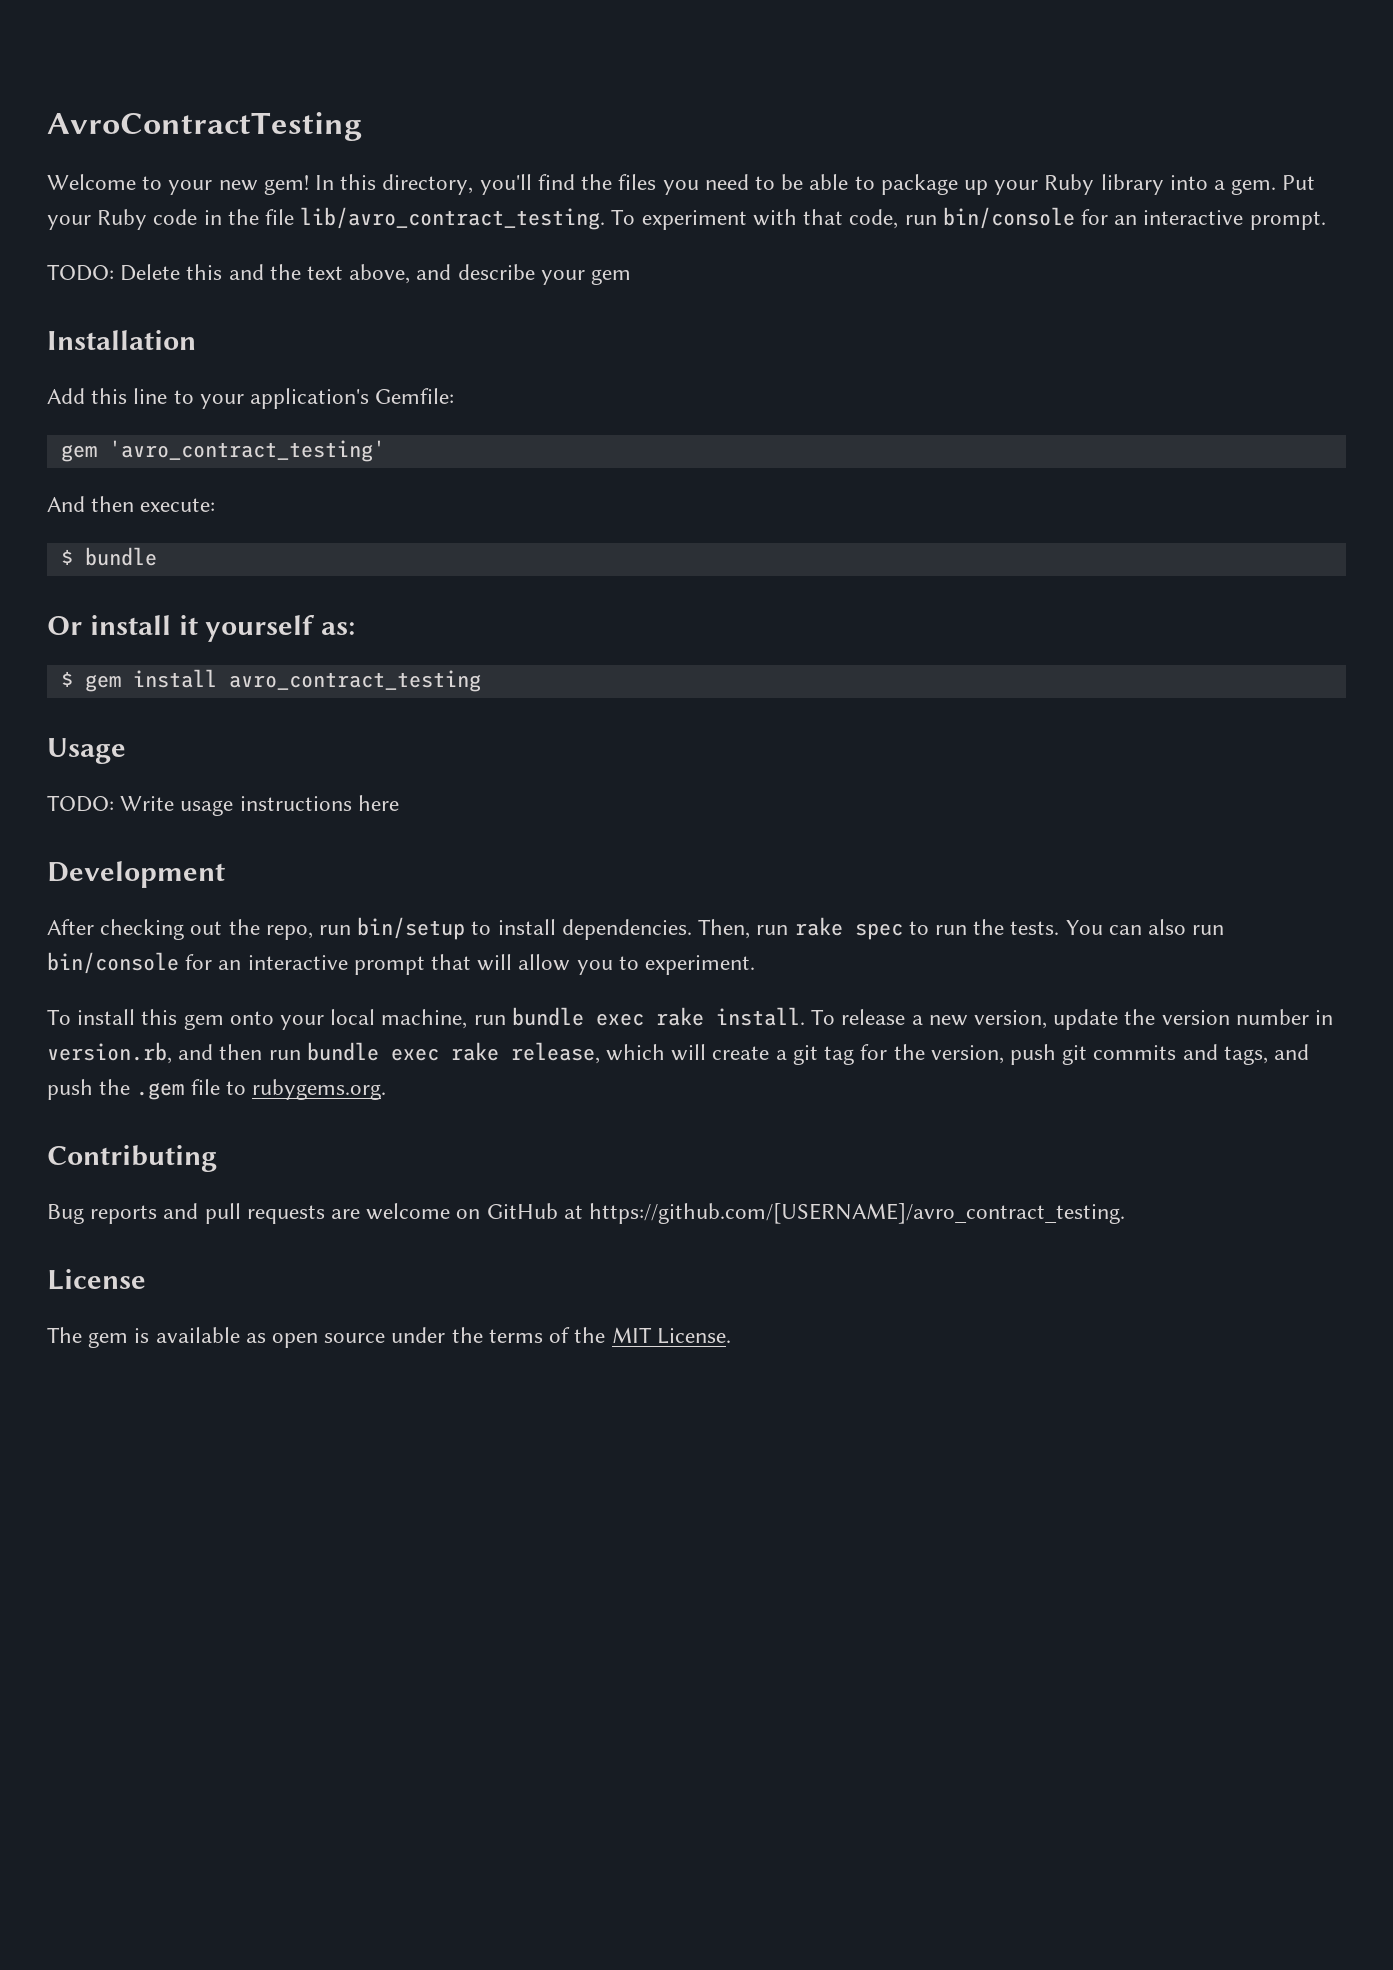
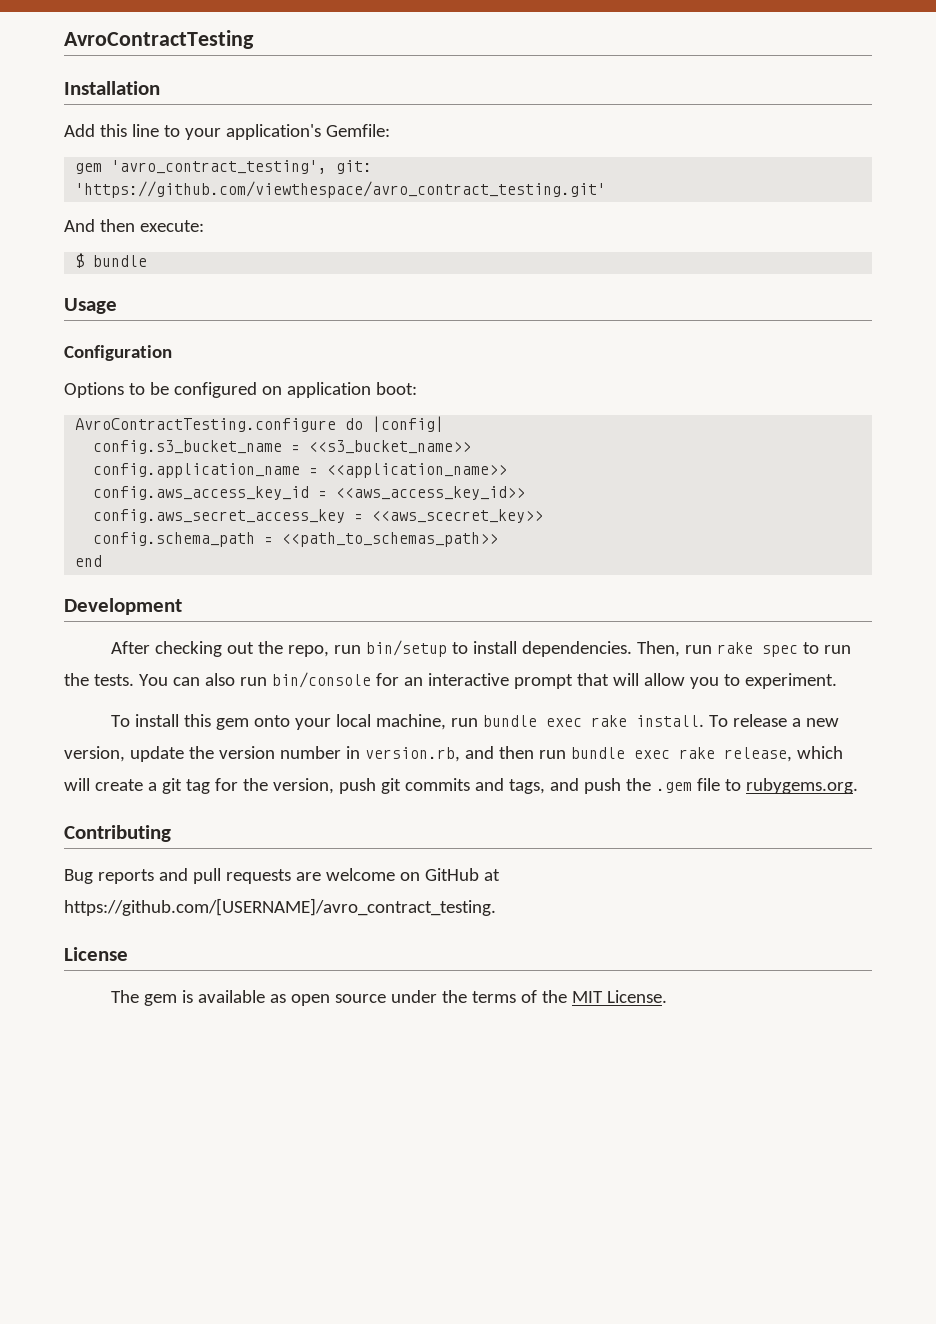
- Welcome to your new gem! In this directory, you'll find the files you need to be able to package up your Ruby library into a gem. Put your Ruby code in the file lib/avro_contract_testing. To experiment with that code, run bin/console for an interactive prompt.
- TODO: Delete this and the text above, and describe your gem
- gem 'avro_contract_testing'
+ gem 'avro_contract_testing', git: 'https://github.com/viewthespace/avro_contract_testing.git'
- Or install it yourself as:
- $ gem install avro_contract_testing
  Usage
- TODO: Write usage instructions here
+ Configuration
+ Options to be configured on application boot:
+ AvroContractTesting.configure do |config|
+ config.s3_bucket_name = <<s3_bucket_name>>
+ config.application_name = <<application_name>>
+ config.aws_access_key_id = <<aws_access_key_id>>
+ config.aws_secret_access_key = <<aws_scecret_key>>
+ config.schema_path = <<path_to_schemas_path>>
+ end

